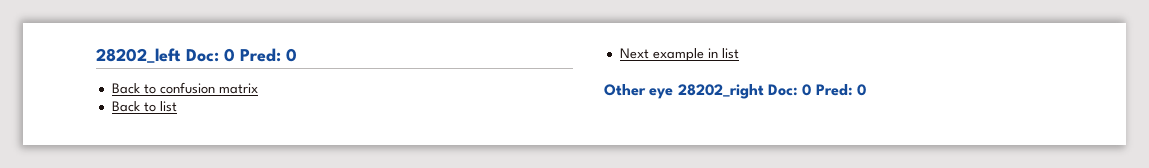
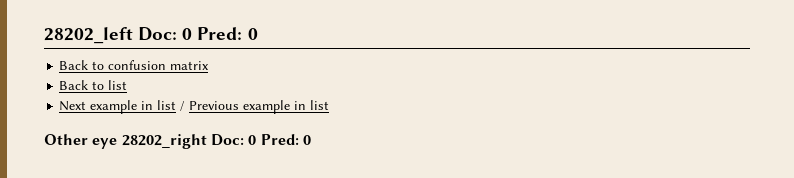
- Next example in list
+ Next example in list / Previous example in list

